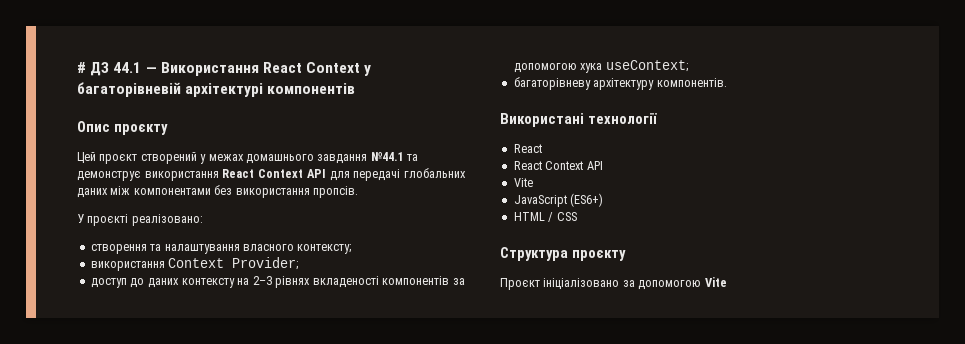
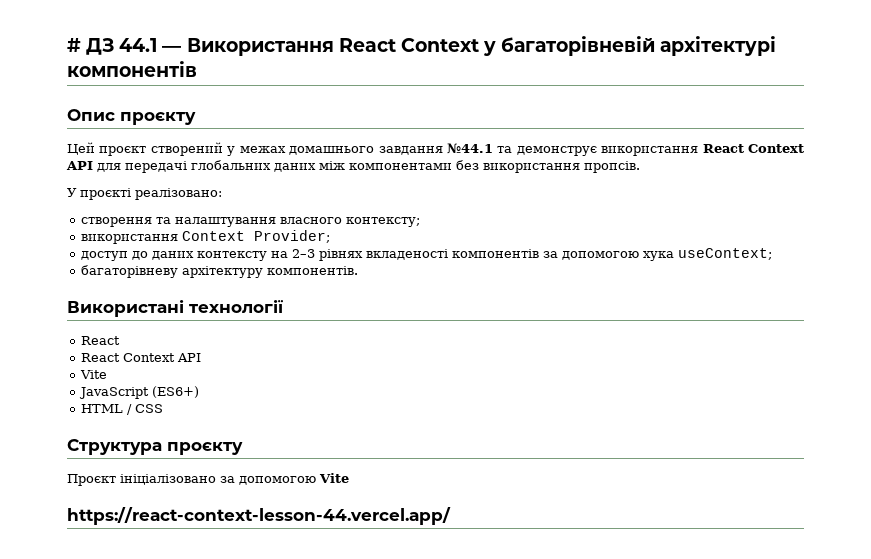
+ https://react-context-lesson-44.vercel.app/

